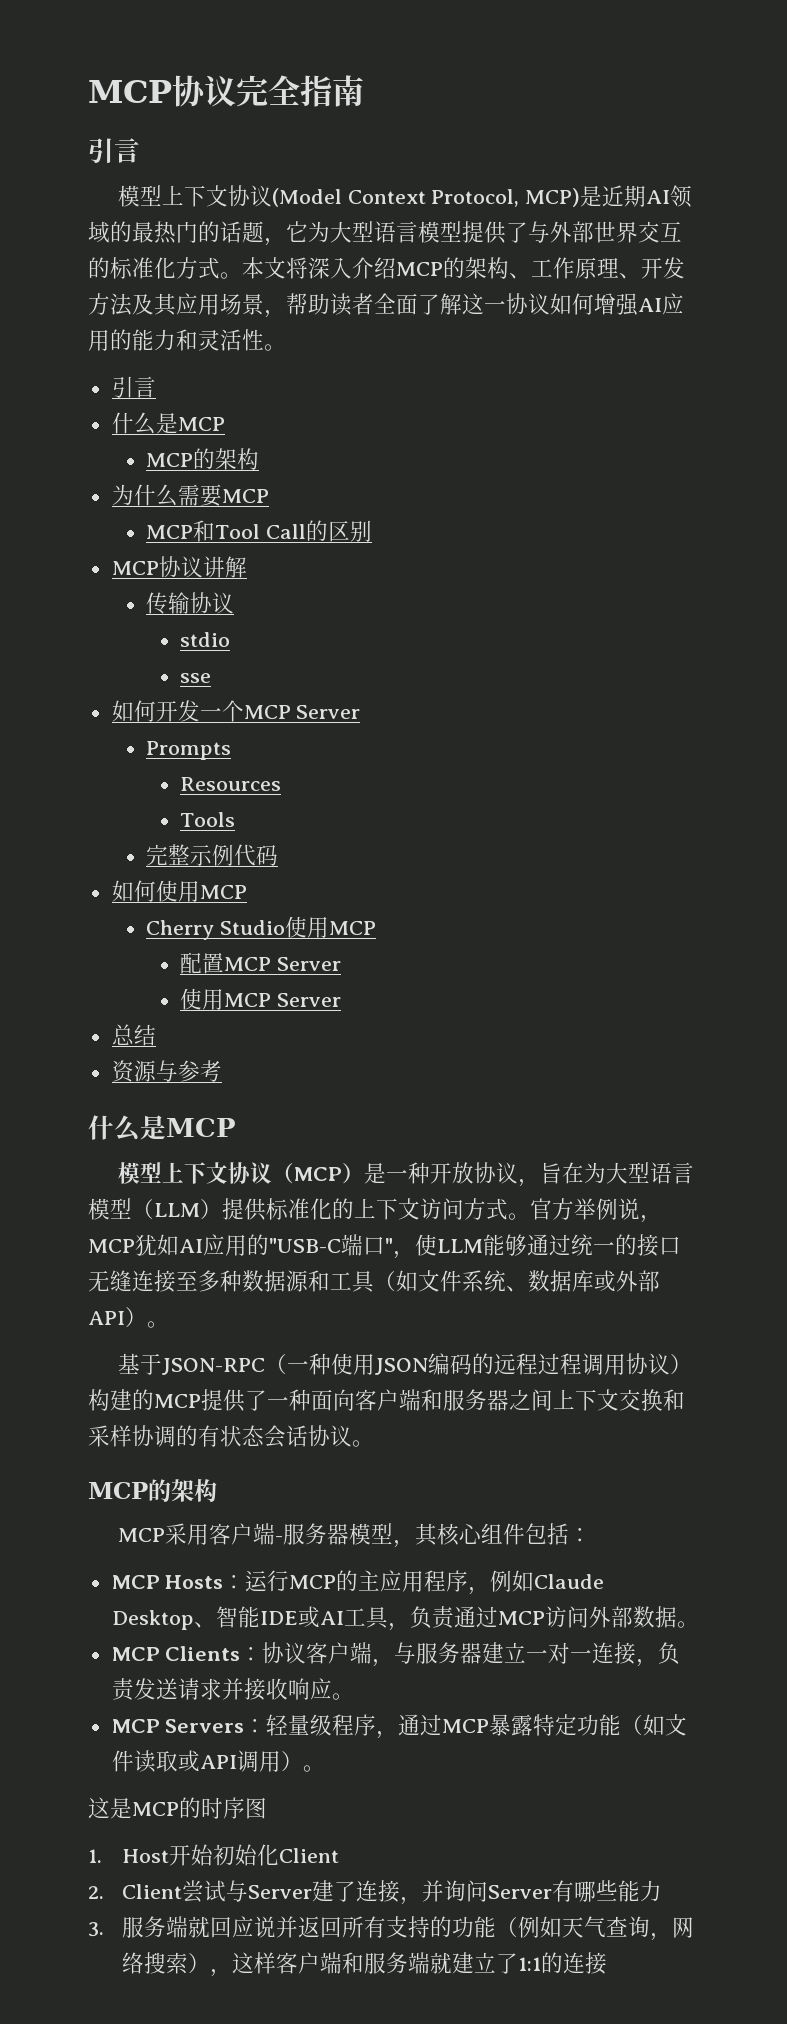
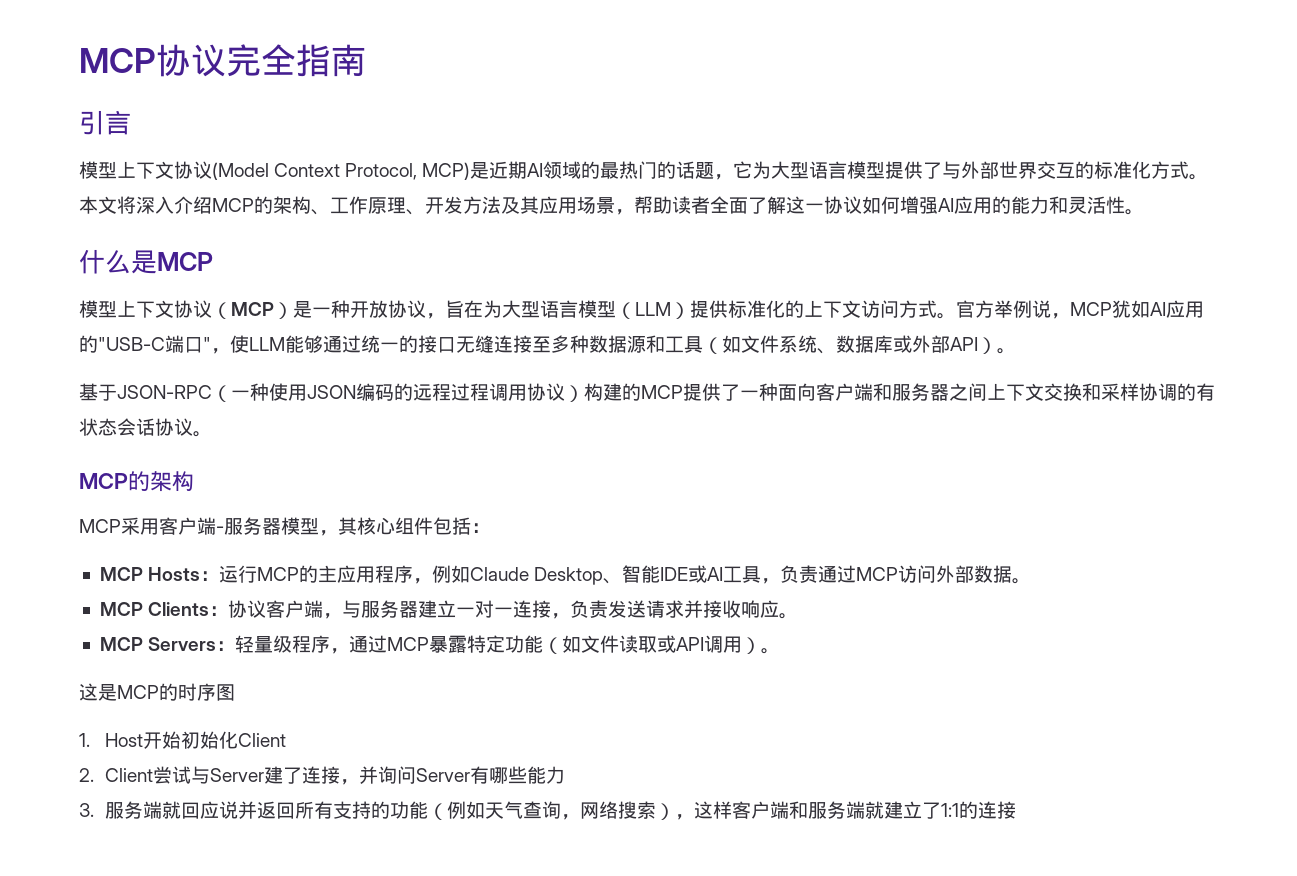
  本文将深入介绍MCP的架构、工作原理、开发方法及其应用场景，帮助读者全面了解这一协议如何增强AI应用的能力和灵活性。
- 引言
- 什么是MCP
- MCP的架构
- 为什么需要MCP
- MCP和Tool Call的区别
- MCP协议讲解
- 传输协议
- stdio
- sse
- 如何开发一个MCP Server
- Prompts
- Resources
- Tools
- 完整示例代码
- 如何使用MCP
- Cherry Studio使用MCP
- 配置MCP Server
- 使用MCP Server
- 总结
- 资源与参考

